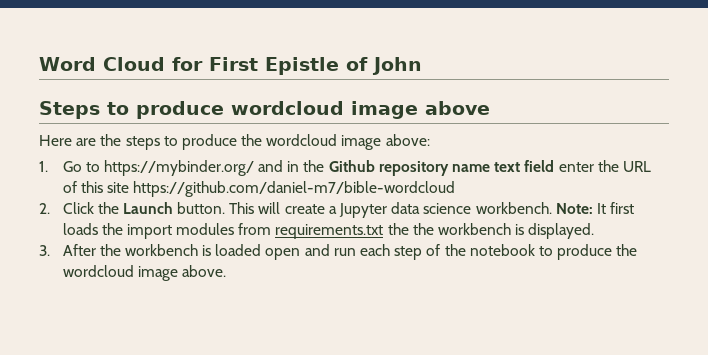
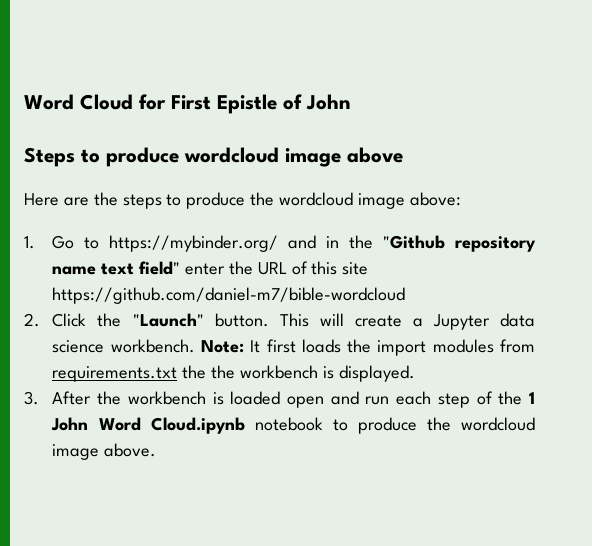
- 1. Go to https://mybinder.org/ and in the Github repository name text field enter the URL of this site https://github.com/daniel-m7/bible-wordcloud
+ 1. Go to https://mybinder.org/ and in the "Github repository name text field" enter the URL of this site https://github.com/daniel-m7/bible-wordcloud
- 2. Click the Launch button.
+ 2. Click the "Launch" button.
- 3. After the workbench is loaded open and run each step of the notebook to produce the wordcloud image above.
+ 3. After the workbench is loaded open and run each step of the 1 John Word Cloud.ipynb notebook to produce the wordcloud image above.

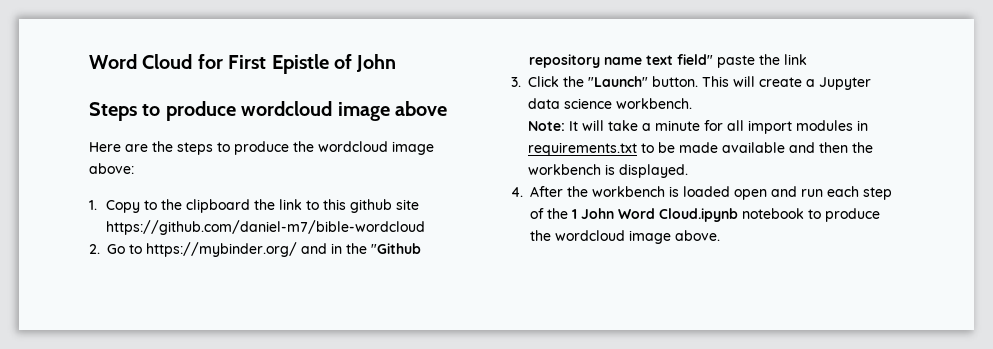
- 1. Go to https://mybinder.org/ and in the "Github repository name text field" enter the URL of this site https://github.com/daniel-m7/bible-wordcloud
- 2. Click the "Launch" button.
+ 1. Copy to the clipboard the link to this github site https://github.com/daniel-m7/bible-wordcloud
+ 2. Go to https://mybinder.org/ and in the "Github repository name text field" paste the link
+ 3. Click the "Launch" button.
- This will create a Jupyter data science workbench. Note: It first loads the import modules from requirements.txt the the workbench is displayed.
+ This will create a Jupyter data science workbench.
+ Note: It will take a minute for all import modules in requirements.txt to be made available and then the workbench is displayed.
- 3. After the workbench is loaded open and run each step of the 1 John Word Cloud.ipynb notebook to produce the wordcloud image above.
+ 4. After the workbench is loaded open and run each step of the 1 John Word Cloud.ipynb notebook to produce the wordcloud image above.

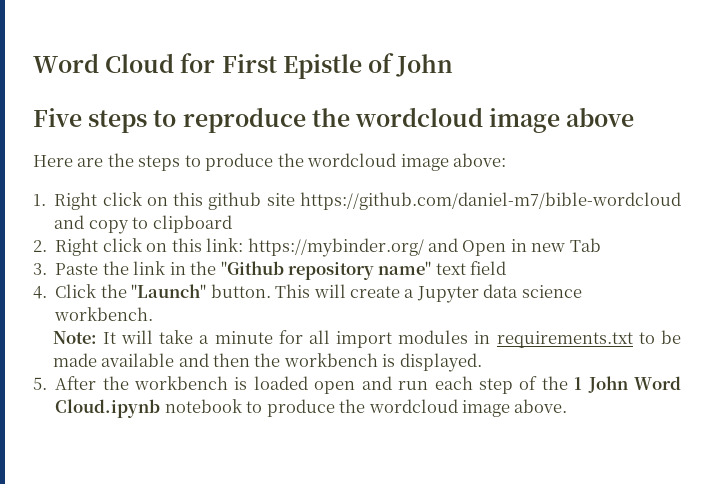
- Steps to produce wordcloud image above
+ Five steps to reproduce the wordcloud image above
- 1. Copy to the clipboard the link to this github site https://github.com/daniel-m7/bible-wordcloud
- 2. Go to https://mybinder.org/ and in the "Github repository name text field" paste the link
- 3. Click the "Launch" button.
+ 1. Right click on this github site https://github.com/daniel-m7/bible-wordcloud and copy to clipboard
+ 2. Right click on this link: https://mybinder.org/ and Open in new Tab
+ 3. Paste the link in the "Github repository name" text field
+ 4. Click the "Launch" button.
- 4. After the workbench is loaded open and run each step of the 1 John Word Cloud.ipynb notebook to produce the wordcloud image above.
+ 5. After the workbench is loaded open and run each step of the 1 John Word Cloud.ipynb notebook to produce the wordcloud image above.

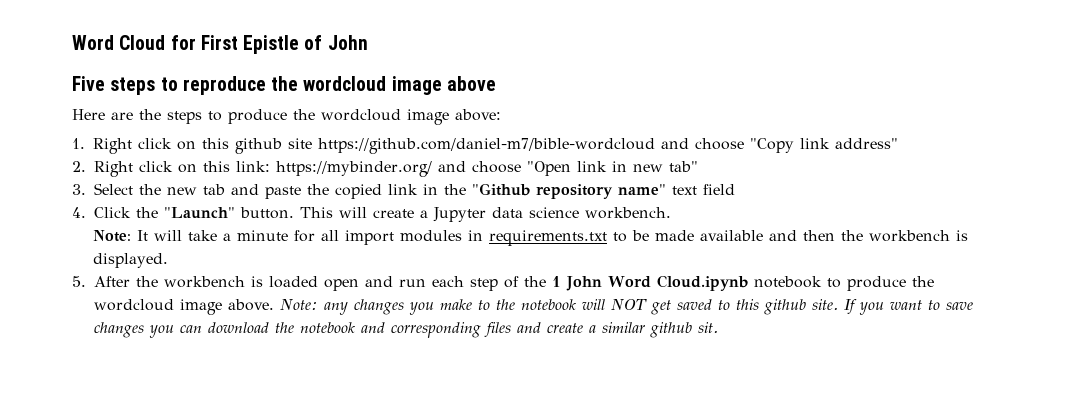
- 1. Right click on this github site https://github.com/daniel-m7/bible-wordcloud and copy to clipboard
+ 1. Right click on this github site https://github.com/daniel-m7/bible-wordcloud and choose "Copy link address"
- 2. Right click on this link: https://mybinder.org/ and Open in new Tab
+ 2. Right click on this link: https://mybinder.org/ and choose "Open link in new tab"
- 3. Paste the link in the "Github repository name" text field
+ 3. Select the new tab and paste the copied link in the "Github repository name" text field
+ Note: any changes you make to the notebook will NOT get saved to this github site. If you want to save changes you can download the notebook and corresponding files and create a similar github sit.

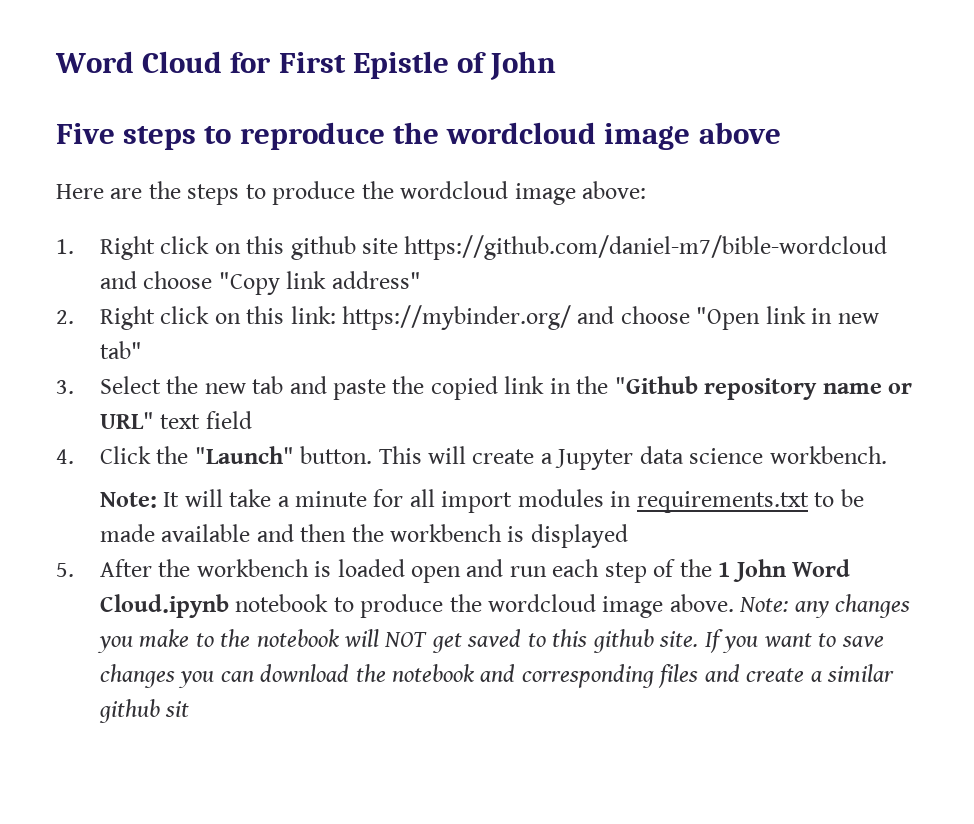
- 3. Select the new tab and paste the copied link in the "Github repository name" text field
+ 3. Select the new tab and paste the copied link in the "Github repository name or URL" text field
- Note: It will take a minute for all import modules in requirements.txt to be made available and then the workbench is displayed.
+ Note: It will take a minute for all import modules in requirements.txt to be made available and then the workbench is displayed
- If you want to save changes you can download the notebook and corresponding files and create a similar github sit.
+ If you want to save changes you can download the notebook and corresponding files and create a similar github sit

